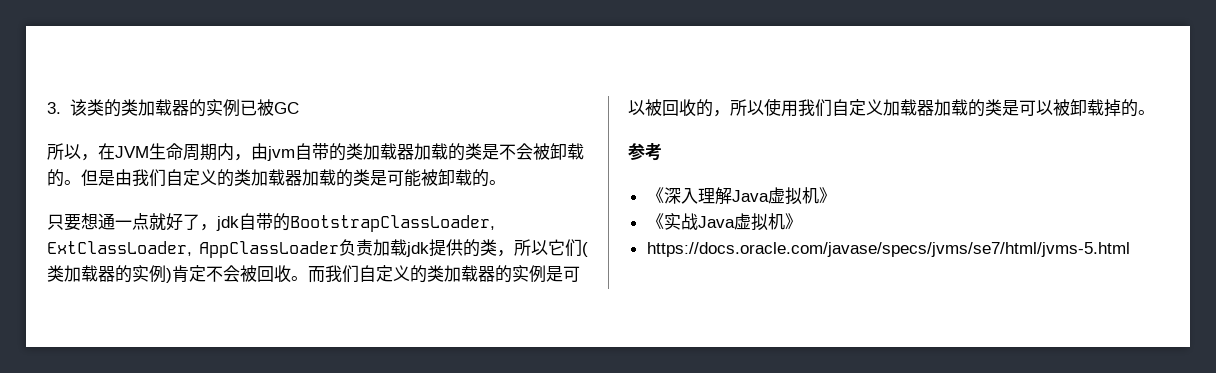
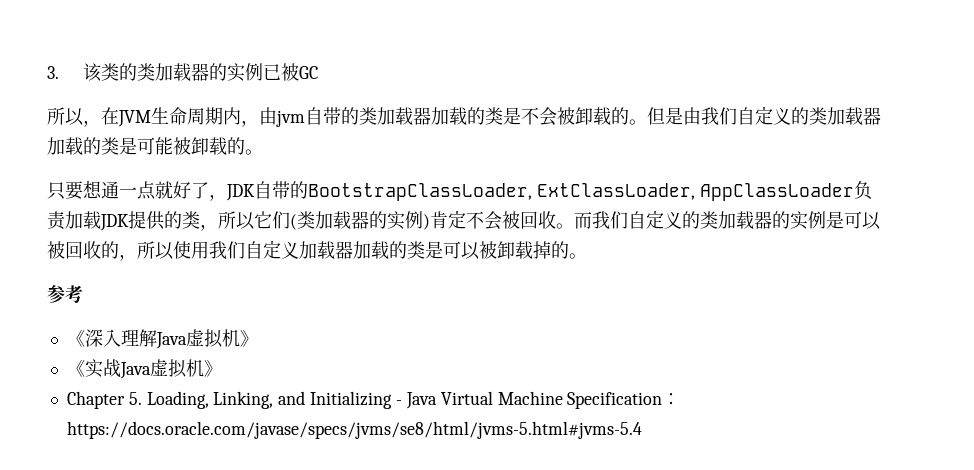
- 只要想通一点就好了，jdk自带的BootstrapClassLoader, ExtClassLoader, AppClassLoader负责加载jdk提供的类，所以它们(类加载器的实例)肯定不会被回收。
+ 只要想通一点就好了，JDK自带的BootstrapClassLoader, ExtClassLoader, AppClassLoader负责加载JDK提供的类，所以它们(类加载器的实例)肯定不会被回收。
- https://docs.oracle.com/javase/specs/jvms/se7/html/jvms-5.html
+ Chapter 5. Loading, Linking, and Initializing - Java Virtual Machine Specification：https://docs.oracle.com/javase/specs/jvms/se8/html/jvms-5.html#jvms-5.4

